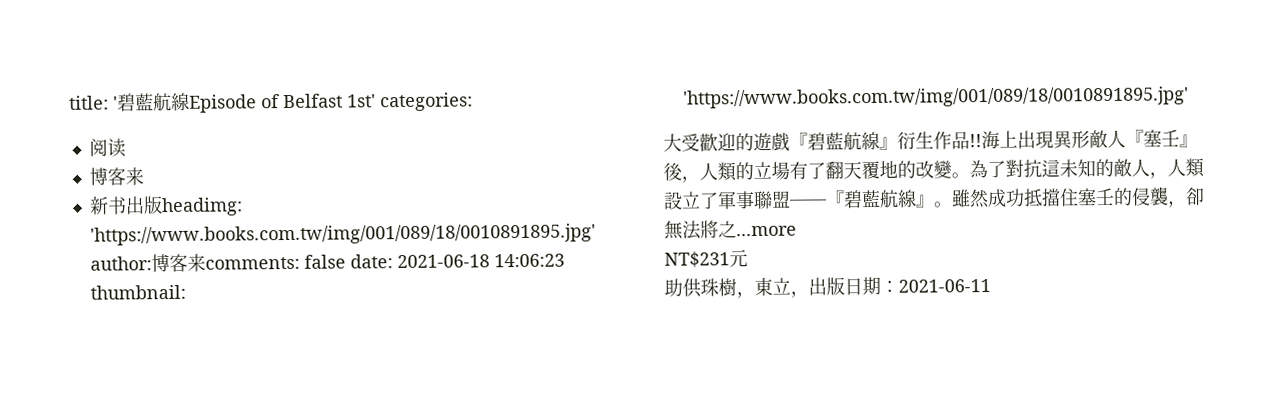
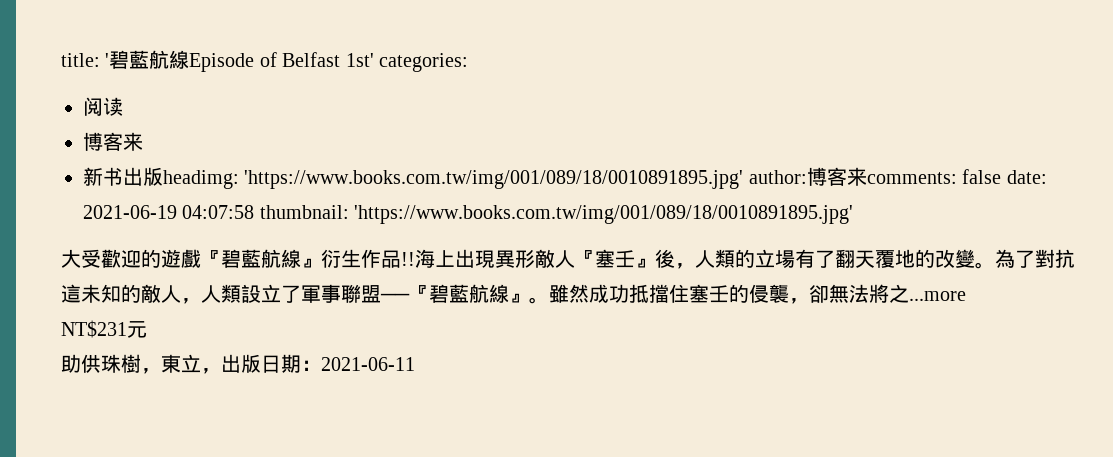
- 新书出版headimg: 'https://www.books.com.tw/img/001/089/18/0010891895.jpg' author:博客来comments: false date: 2021-06-18 14:06:23 thumbnail: 'https://www.books.com.tw/img/001/089/18/0010891895.jpg'
+ 新书出版headimg: 'https://www.books.com.tw/img/001/089/18/0010891895.jpg' author:博客来comments: false date: 2021-06-19 04:07:58 thumbnail: 'https://www.books.com.tw/img/001/089/18/0010891895.jpg'

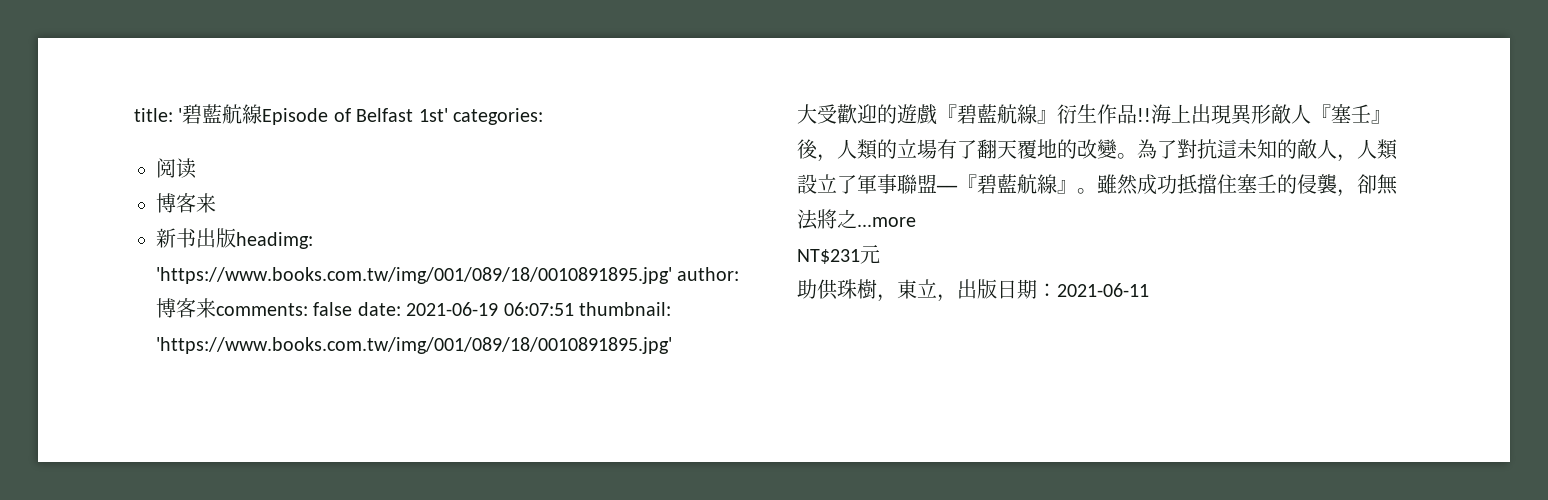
- 新书出版headimg: 'https://www.books.com.tw/img/001/089/18/0010891895.jpg' author:博客来comments: false date: 2021-06-19 04:07:58 thumbnail: 'https://www.books.com.tw/img/001/089/18/0010891895.jpg'
+ 新书出版headimg: 'https://www.books.com.tw/img/001/089/18/0010891895.jpg' author:博客来comments: false date: 2021-06-19 06:07:51 thumbnail: 'https://www.books.com.tw/img/001/089/18/0010891895.jpg'

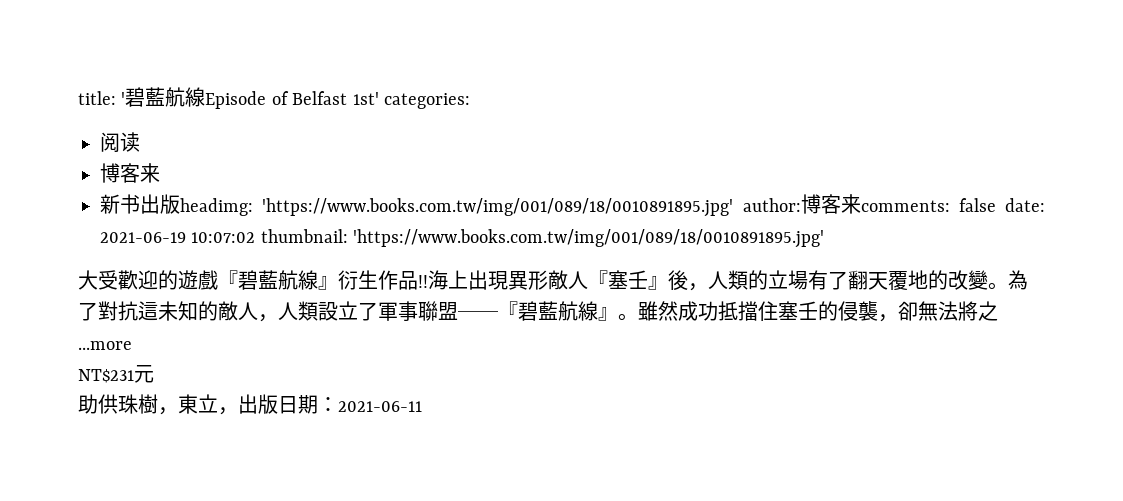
- 新书出版headimg: 'https://www.books.com.tw/img/001/089/18/0010891895.jpg' author:博客来comments: false date: 2021-06-19 06:07:51 thumbnail: 'https://www.books.com.tw/img/001/089/18/0010891895.jpg'
+ 新书出版headimg: 'https://www.books.com.tw/img/001/089/18/0010891895.jpg' author:博客来comments: false date: 2021-06-19 10:07:02 thumbnail: 'https://www.books.com.tw/img/001/089/18/0010891895.jpg'

